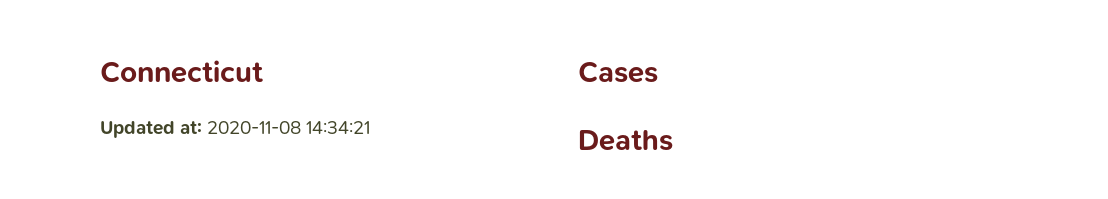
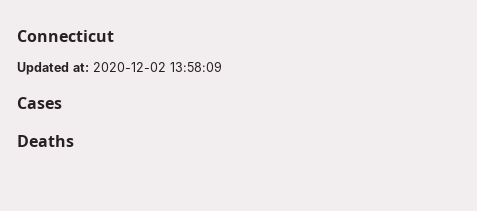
- Updated at: 2020-11-08 14:34:21
+ Updated at: 2020-12-02 13:58:09

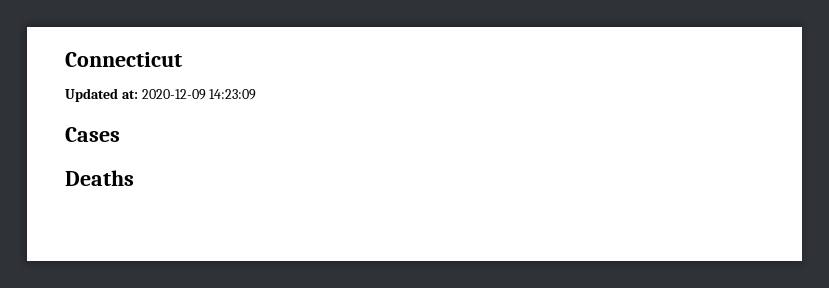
- Updated at: 2020-12-02 13:58:09
+ Updated at: 2020-12-09 14:23:09

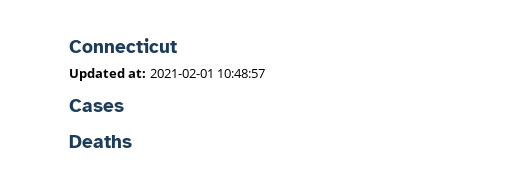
- Updated at: 2020-12-09 14:23:09
+ Updated at: 2021-02-01 10:48:57

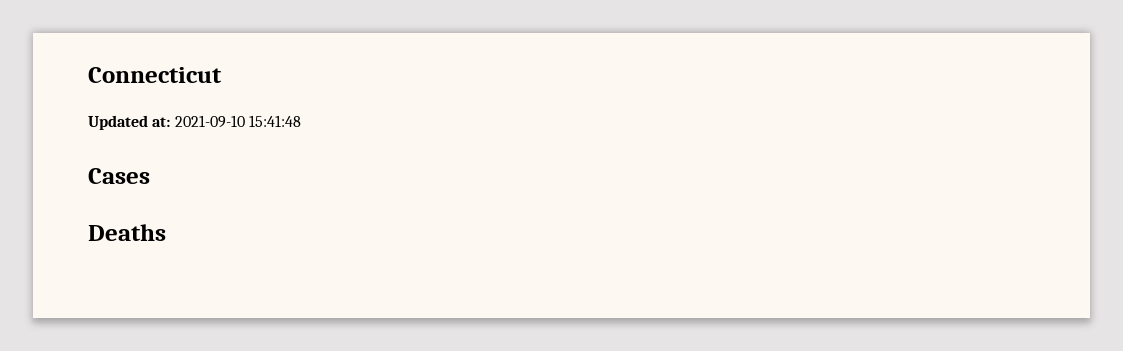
- Updated at: 2021-02-01 10:48:57
+ Updated at: 2021-09-10 15:41:48

